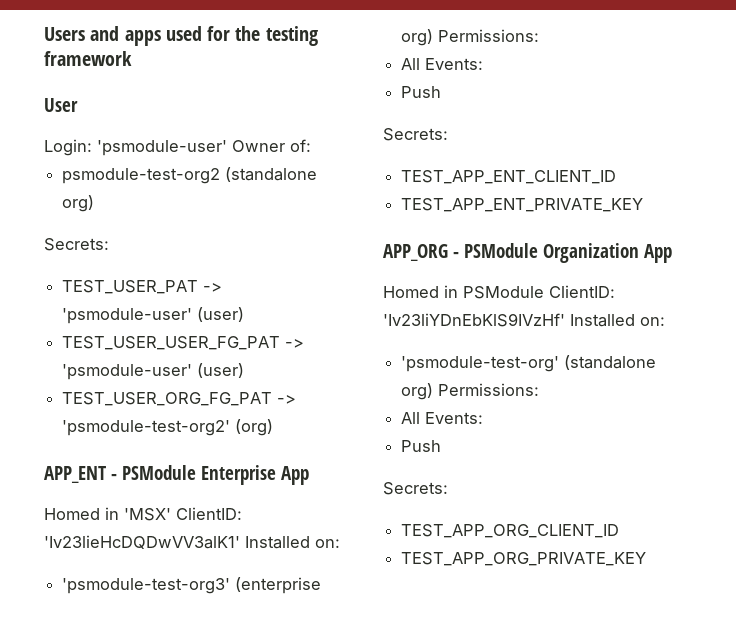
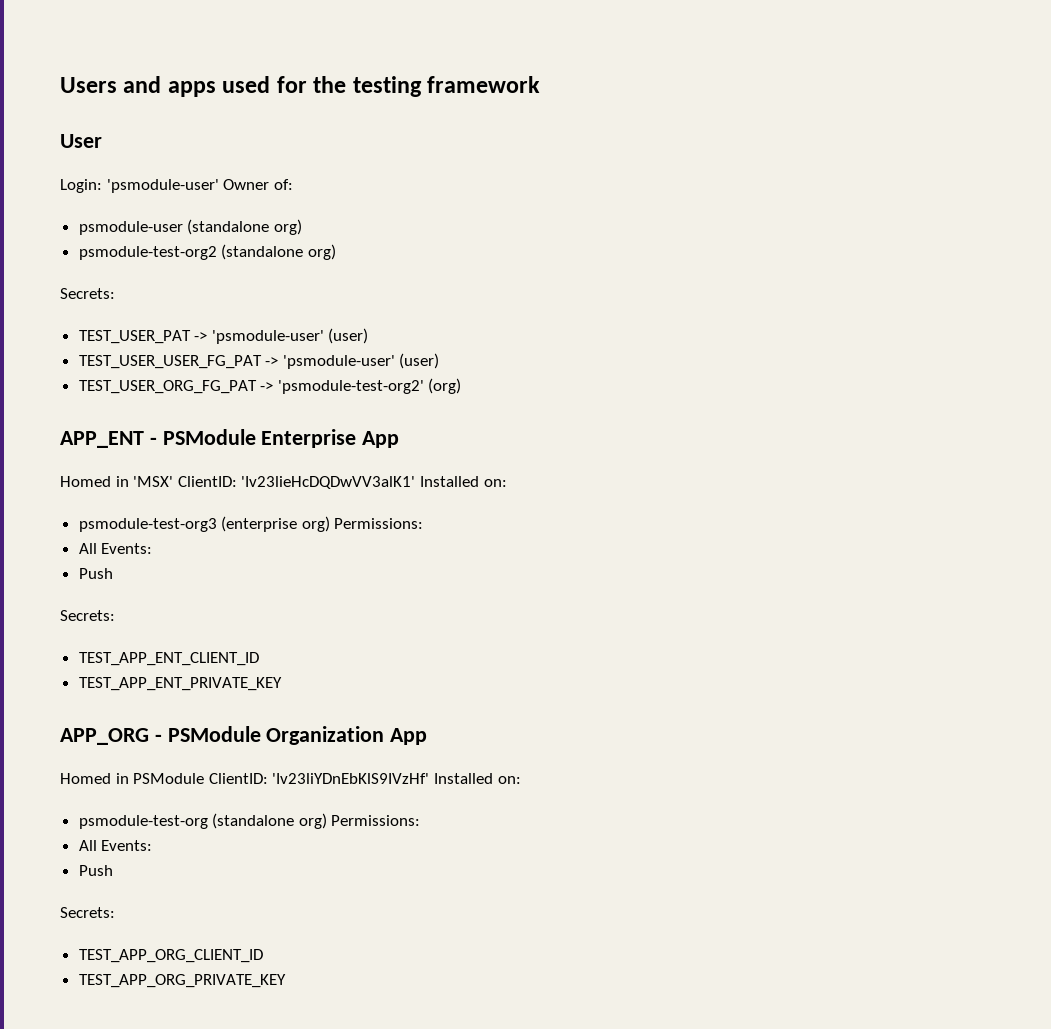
+ psmodule-user (standalone org)
- 'psmodule-test-org3' (enterprise org) Permissions:
+ psmodule-test-org3 (enterprise org) Permissions:
- 'psmodule-test-org' (standalone org) Permissions:
+ psmodule-test-org (standalone org) Permissions:

